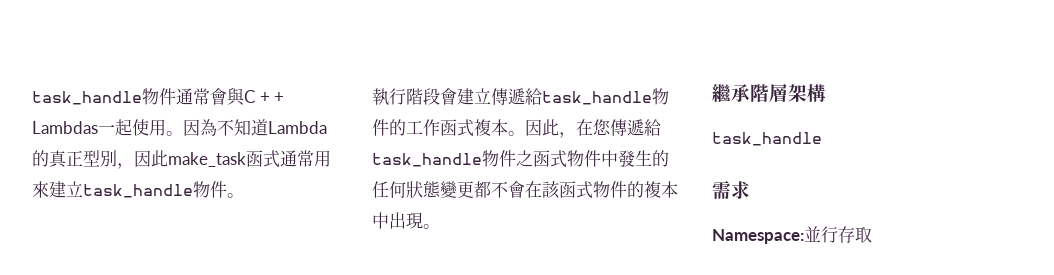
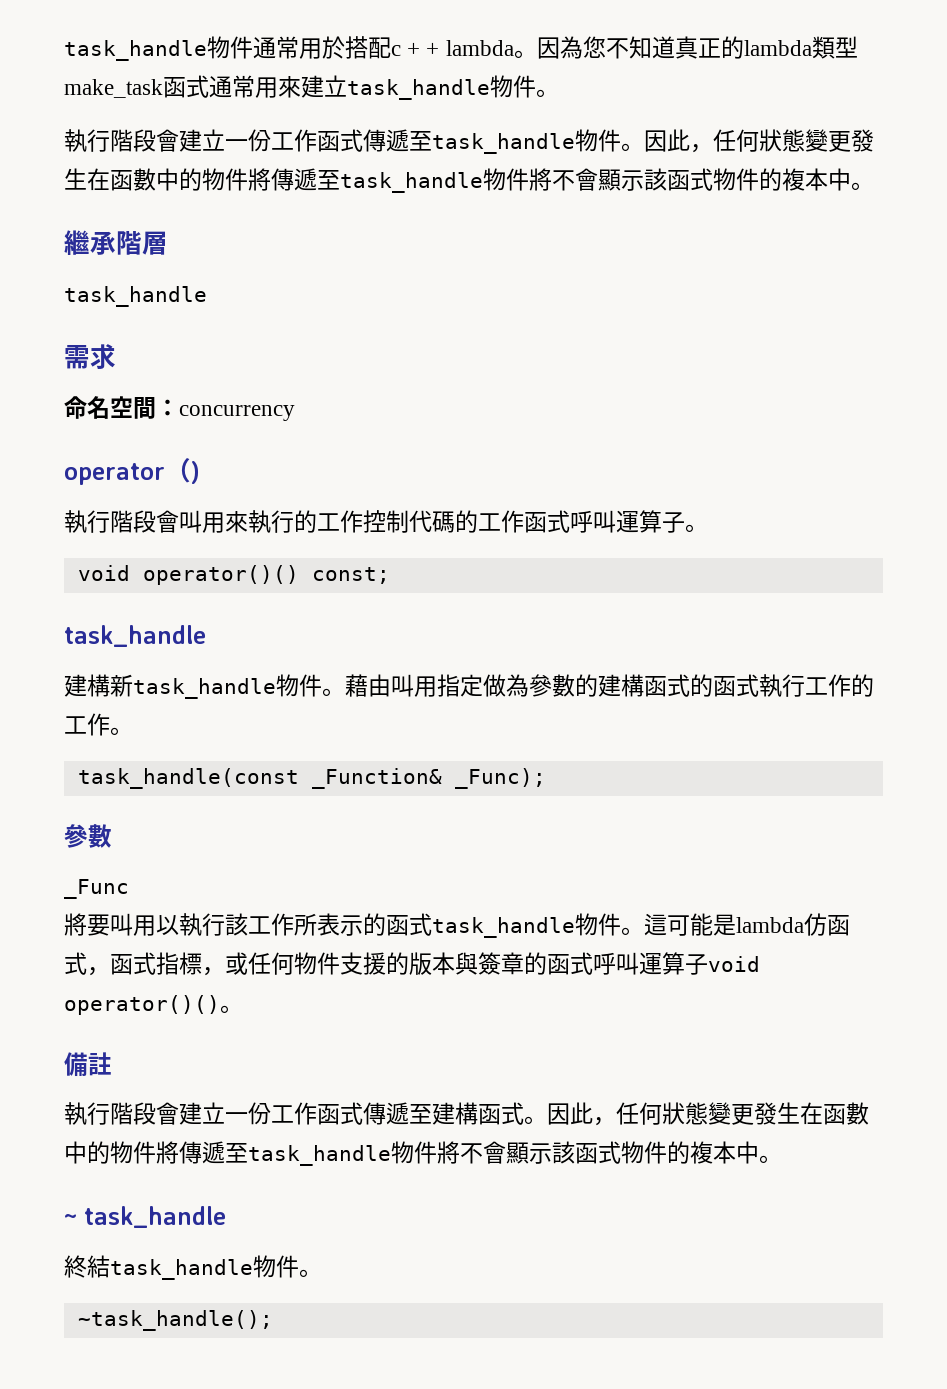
- task_handle物件通常會與C + + Lambdas一起使用。因為不知道Lambda的真正型別，因此make_task函式通常用來建立task_handle物件。
+ task_handle物件通常用於搭配c + + lambda。因為您不知道真正的lambda類型make_task函式通常用來建立task_handle物件。
- 執行階段會建立傳遞給task_handle物件的工作函式複本。因此，在您傳遞給task_handle物件之函式物件中發生的任何狀態變更都不會在該函式物件的複本中出現。
+ 執行階段會建立一份工作函式傳遞至task_handle物件。因此，任何狀態變更發生在函數中的物件將傳遞至task_handle物件將不會顯示該函式物件的複本中。
- 繼承階層架構
+ 繼承階層
- Namespace:並行存取
+ 命名空間：concurrency
+ operator（)
+ 執行階段會叫用來執行的工作控制代碼的工作函式呼叫運算子。
+ void operator()() const;
+ task_handle
+ 建構新task_handle物件。藉由叫用指定做為參數的建構函式的函式執行工作的工作。
+ task_handle(const _Function& _Func);
+ 參數
+ _Func
+ 將要叫用以執行該工作所表示的函式task_handle物件。這可能是lambda仿函式，函式指標，或任何物件支援的版本與簽章的函式呼叫運算子void operator()()。
+ 備註
+ 執行階段會建立一份工作函式傳遞至建構函式。因此，任何狀態變更發生在函數中的物件將傳遞至task_handle物件將不會顯示該函式物件的複本中。
+ ~ task_handle
+ 終結task_handle物件。
+ ~task_handle();

